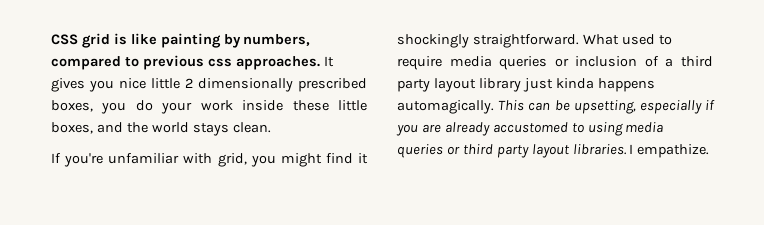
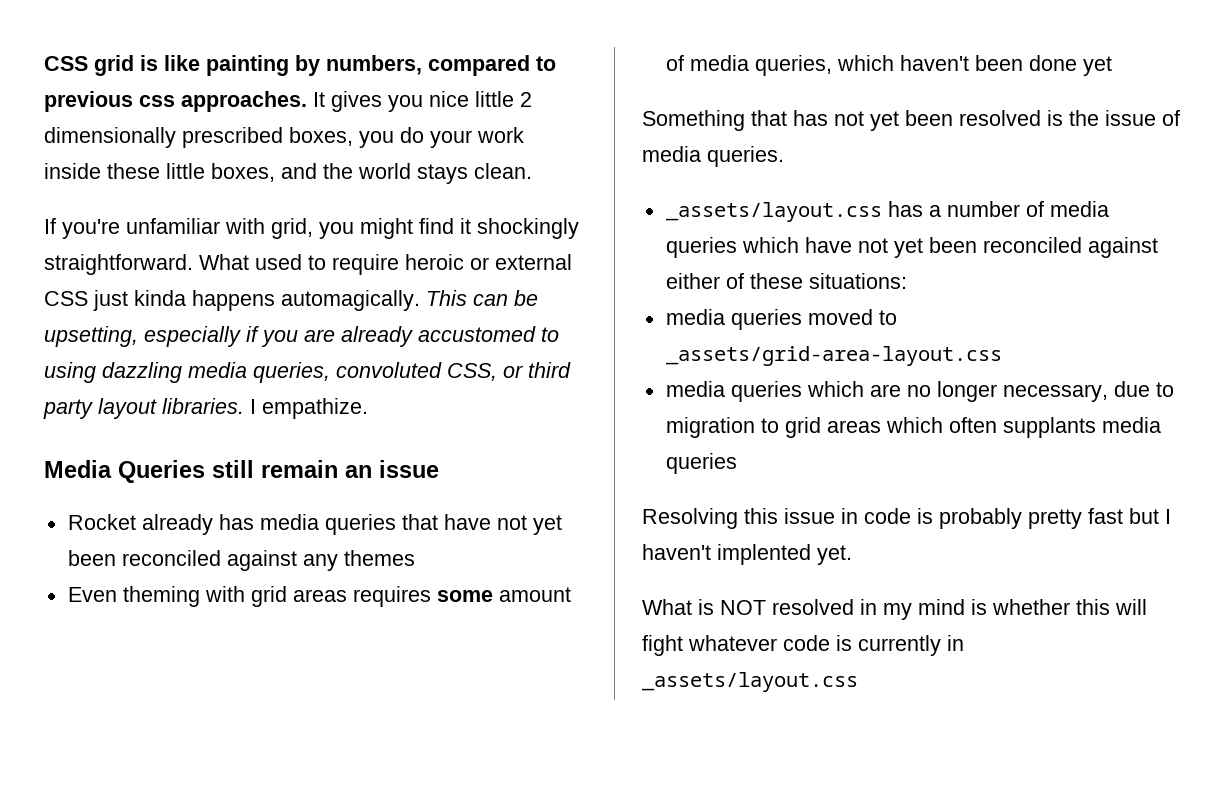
- What used to require media queries or inclusion of a third party layout library just kinda happens automagically.
+ What used to require heroic or external CSS just kinda happens automagically.
- This can be upsetting, especially if you are already accustomed to using media queries or third party layout libraries.
+ This can be upsetting, especially if you are already accustomed to using dazzling media queries, convoluted CSS, or third party layout libraries.
+ Media Queries still remain an issue
+ Rocket already has media queries that have not yet been reconciled against any themes
+ Even theming with grid areas requires some amount of media queries, which haven't been done yet
+ Something that has not yet been resolved is the issue of media queries.
+ _assets/layout.css has a number of media queries which have not yet been reconciled against either of these situations:
+ media queries moved to _assets/grid-area-layout.css
+ media queries which are no longer necessary, due to migration to grid areas which often supplants media queries
+ Resolving this issue in code is probably pretty fast but I haven't implented yet.
+ What is NOT resolved in my mind is whether this will fight whatever code is currently in _assets/layout.css

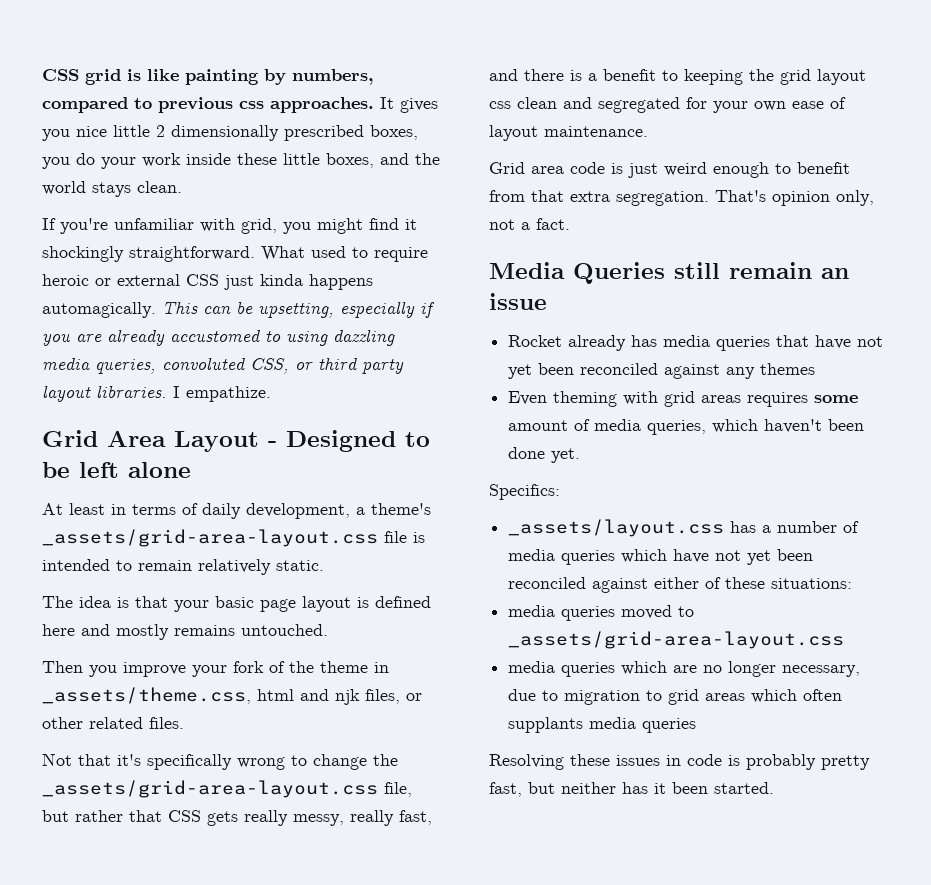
+ Grid Area Layout - Designed to be left alone
+ At least in terms of daily development, a theme's _assets/grid-area-layout.css file is intended to remain relatively static.
+ The idea is that your basic page layout is defined here and mostly remains untouched.
+ Then you improve your fork of the theme in _assets/theme.css, html and njk files, or other related files.
+ Not that it's specifically wrong to change the _assets/grid-area-layout.css file, but rather that CSS gets really messy, really fast, and there is a benefit to keeping the grid layout css clean and segregated for your own ease of layout maintenance.
+ Grid area code is just weird enough to benefit from that extra segregation. That's opinion only, not a fact.
- Even theming with grid areas requires some amount of media queries, which haven't been done yet
- Something that has not yet been resolved is the issue of media queries.
+ Even theming with grid areas requires some amount of media queries, which haven't been done yet.
+ Specifics:
- Resolving this issue in code is probably pretty fast but I haven't implented yet.
- What is NOT resolved in my mind is whether this will fight whatever code is currently in _assets/layout.css
+ Resolving these issues in code is probably pretty fast, but neither has it been started.

